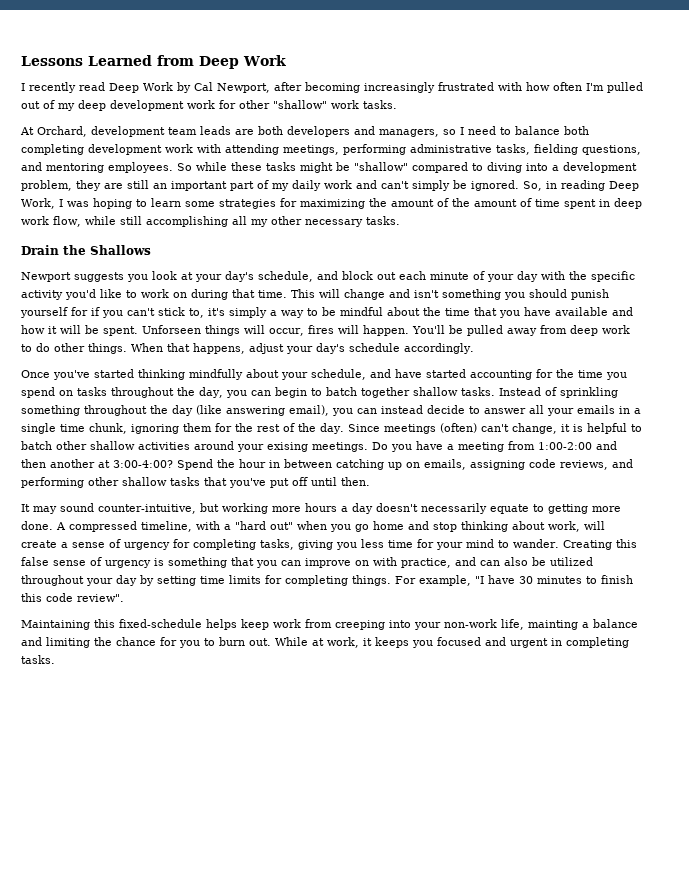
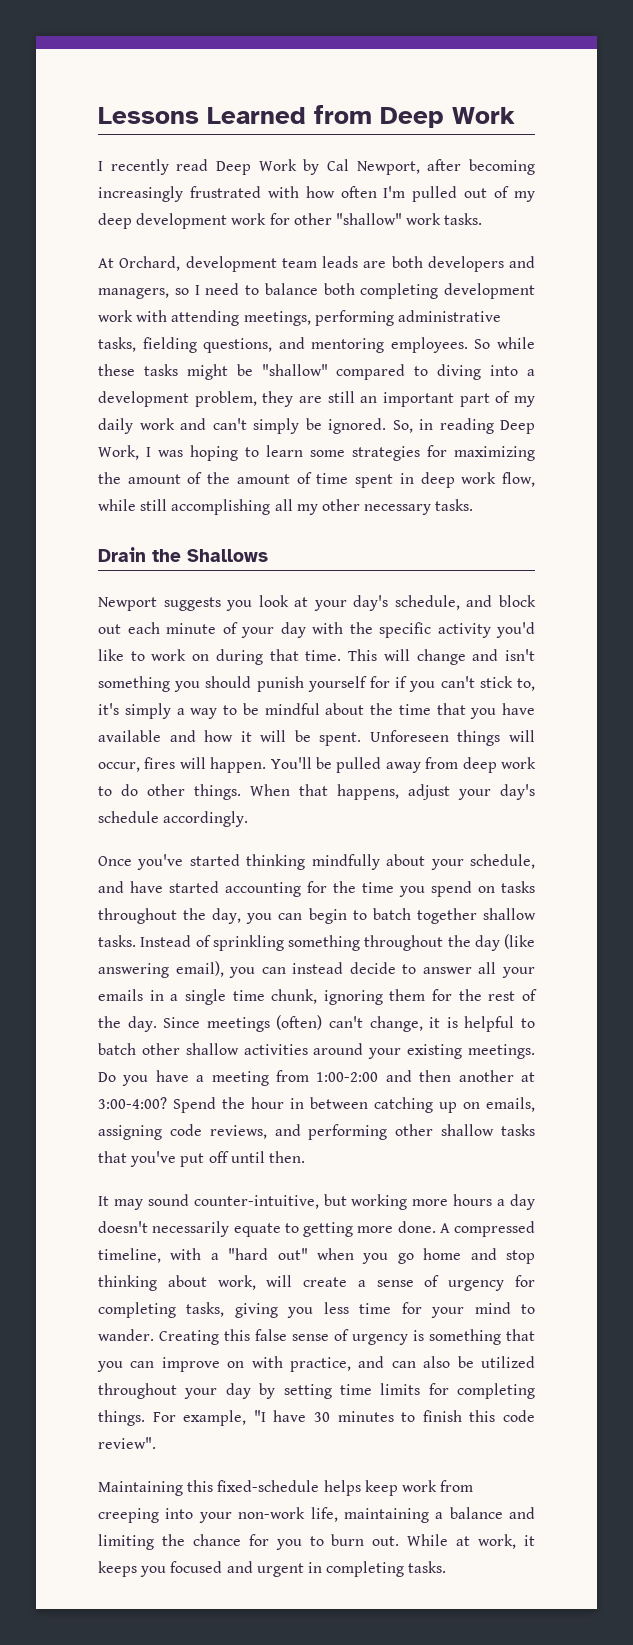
- Unforseen things will occur, fires will happen.
+ Unforeseen things will occur, fires will happen.
- Since meetings (often) can't change, it is helpful to batch other shallow activities around your exising meetings.
+ Since meetings (often) can't change, it is helpful to batch other shallow activities around your existing meetings.
- Maintaining this fixed-schedule helps keep work from creeping into your non-work life, mainting a balance and limiting the chance for you to burn out.
+ Maintaining this fixed-schedule helps keep work from creeping into your non-work life, maintaining a balance and limiting the chance for you to burn out.

